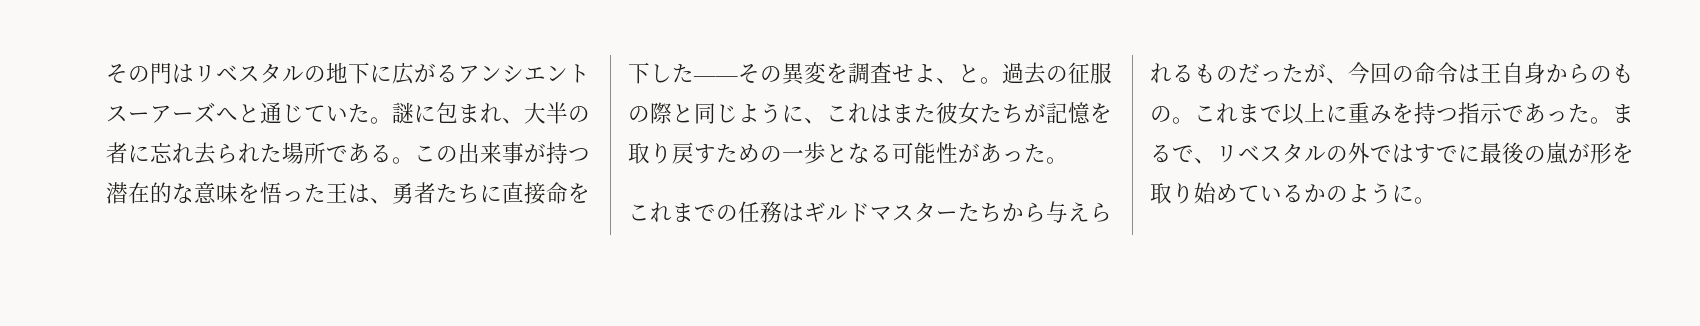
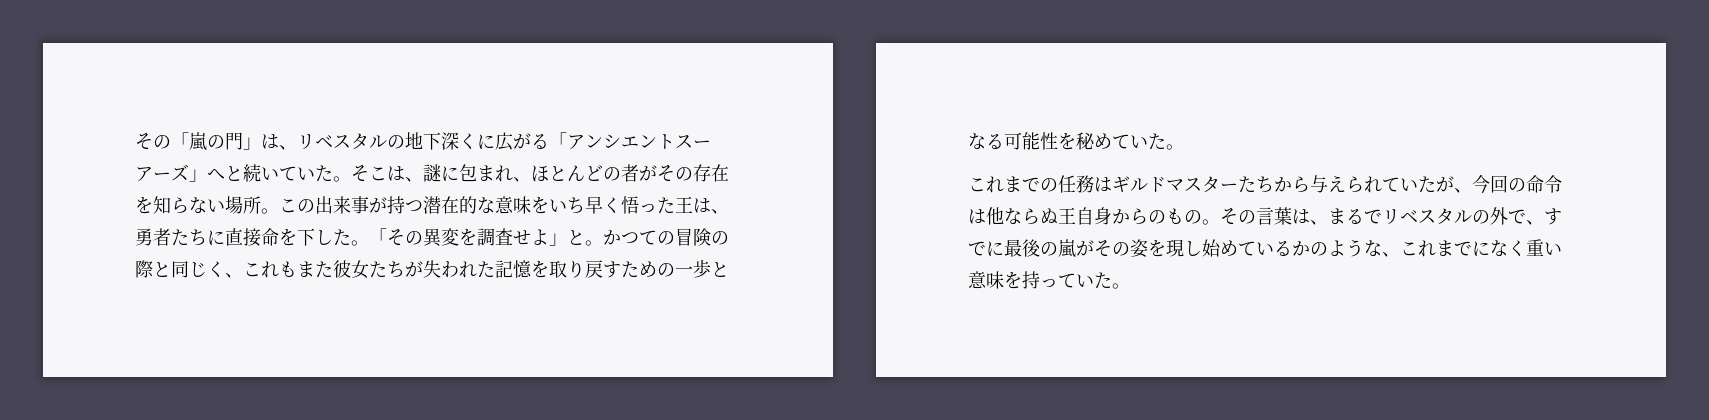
- その門はリベスタルの地下に広がるアンシエントスーアーズへと通じていた。謎に包まれ、大半の者に忘れ去られた場所である。
+ その「嵐の門」は、リベスタルの地下深くに広がる「アンシエントスーアーズ」へと続いていた。そこは、謎に包まれ、ほとんどの者がその存在を知らない場所。
- この出来事が持つ潜在的な意味を悟った王は、勇者たちに直接命を下した——その異変を調査せよ、と。過去の征服の際と同じように、これはまた彼女たちが記憶を取り戻すための一歩となる可能性があった。
+ この出来事が持つ潜在的な意味をいち早く悟った王は、勇者たちに直接命を下した。「その異変を調査せよ」と。かつての冒険の際と同じく、これもまた彼女たちが失われた記憶を取り戻すための一歩となる可能性を秘めていた。
- これまでの任務はギルドマスターたちから与えられるものだったが、今回の命令は王自身からのもの。
+ これまでの任務はギルドマスターたちから与えられていたが、今回の命令は他ならぬ王自身からのもの。
- これまで以上に重みを持つ指示であった。まるで、リベスタルの外ではすでに最後の嵐が形を取り始めているかのように。
+ その言葉は、まるでリベスタルの外で、すでに最後の嵐がその姿を現し始めているかのような、これまでになく重い意味を持っていた。

